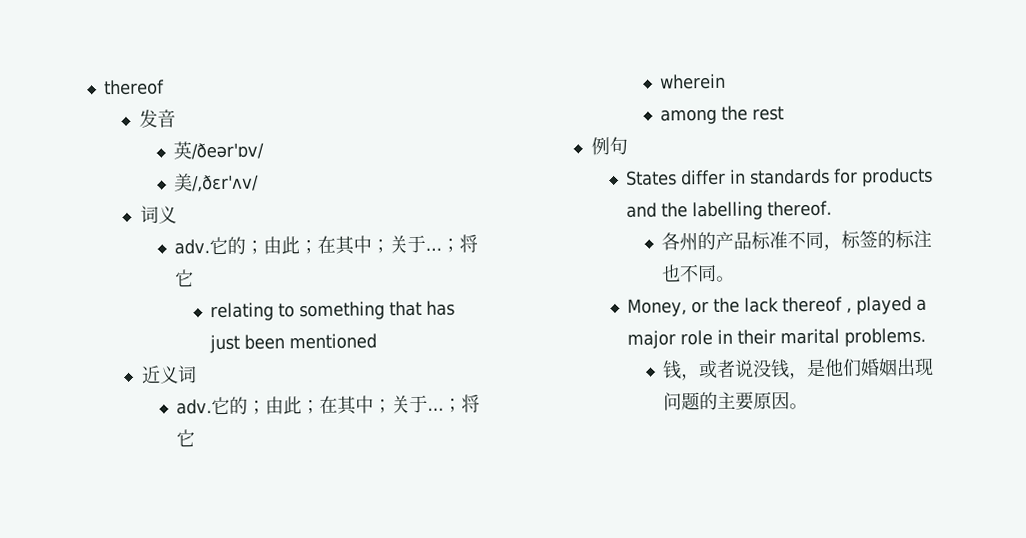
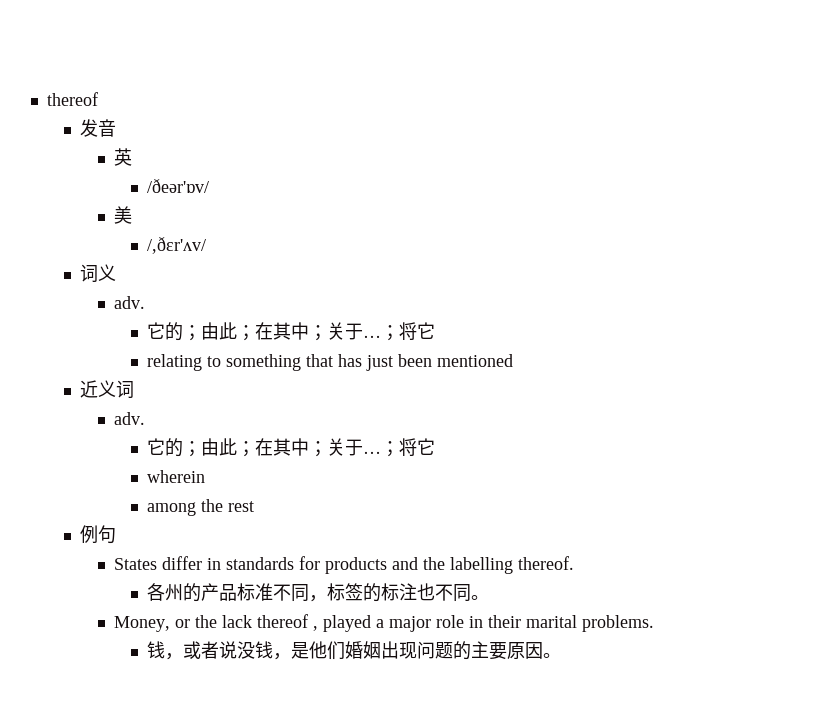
- 英/ðeər'ɒv/
+ 英
+ /ðeər'ɒv/
- 美/,ðɛr'ʌv/
+ 美
+ /,ðɛr'ʌv/
  词义
- adv.它的；由此；在其中；关于…
+ adv.
+ 它的；由此；在其中；关于…
  近义词
- adv.它的；由此；在其中；关于…
+ adv.
+ 它的；由此；在其中；关于…

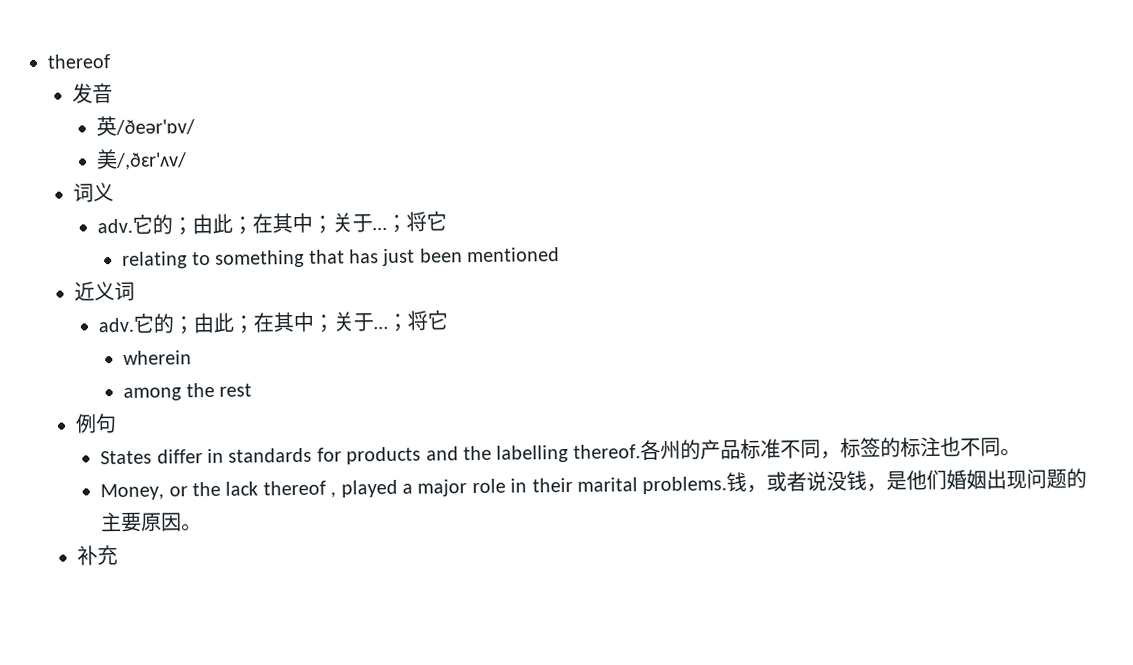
- 英
- /ðeər'ɒv/
+ 英/ðeər'ɒv/
- 美
- /,ðɛr'ʌv/
+ 美/,ðɛr'ʌv/
  词义
- adv.
- 它的；由此；在其中；关于…
+ adv.它的；由此；在其中；关于…
  近义词
- adv.
- 它的；由此；在其中；关于…
+ adv.它的；由此；在其中；关于…
- States differ in standards for products and the labelling thereof.
- 各州的产品标准不同，标签的标注也不同。
+ States differ in standards for products and the labelling thereof.各州的产品标准不同，标签的标注也不同。
- Money, or the lack thereof , played a major role in their marital problems.
- 钱，或者说没钱，是他们婚姻出现问题的主要原因。
+ Money, or the lack thereof , played a major role in their marital problems.钱，或者说没钱，是他们婚姻出现问题的主要原因。
+ 补充

